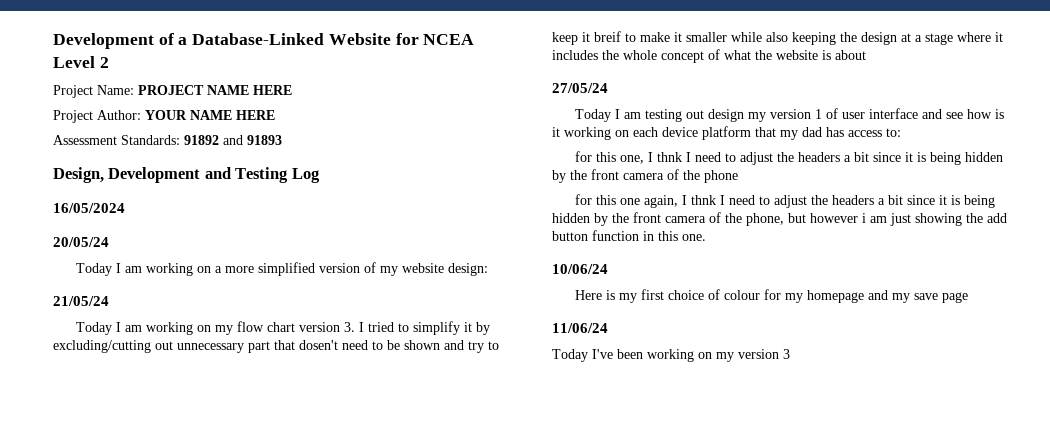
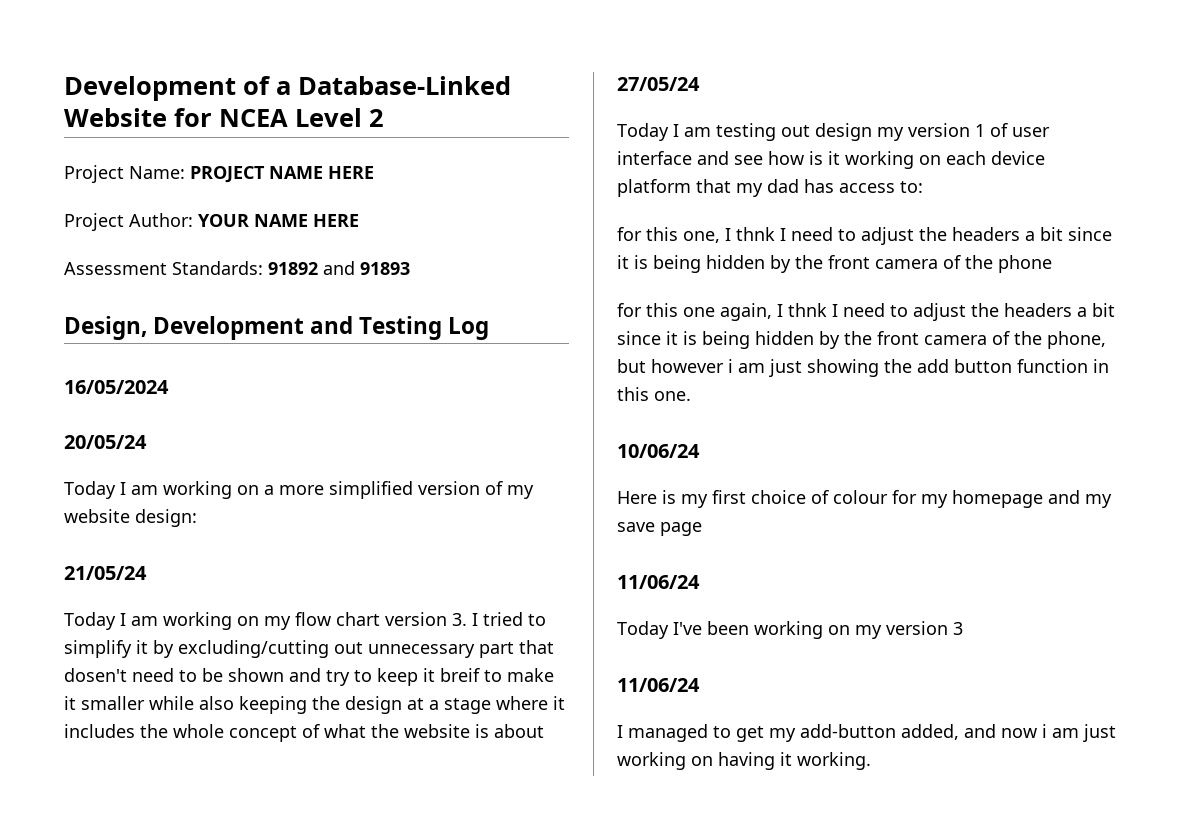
  Today I've been working on my version 3
+ 11/06/24
+ I managed to get my add-button added, and now i am just working on having it working.

